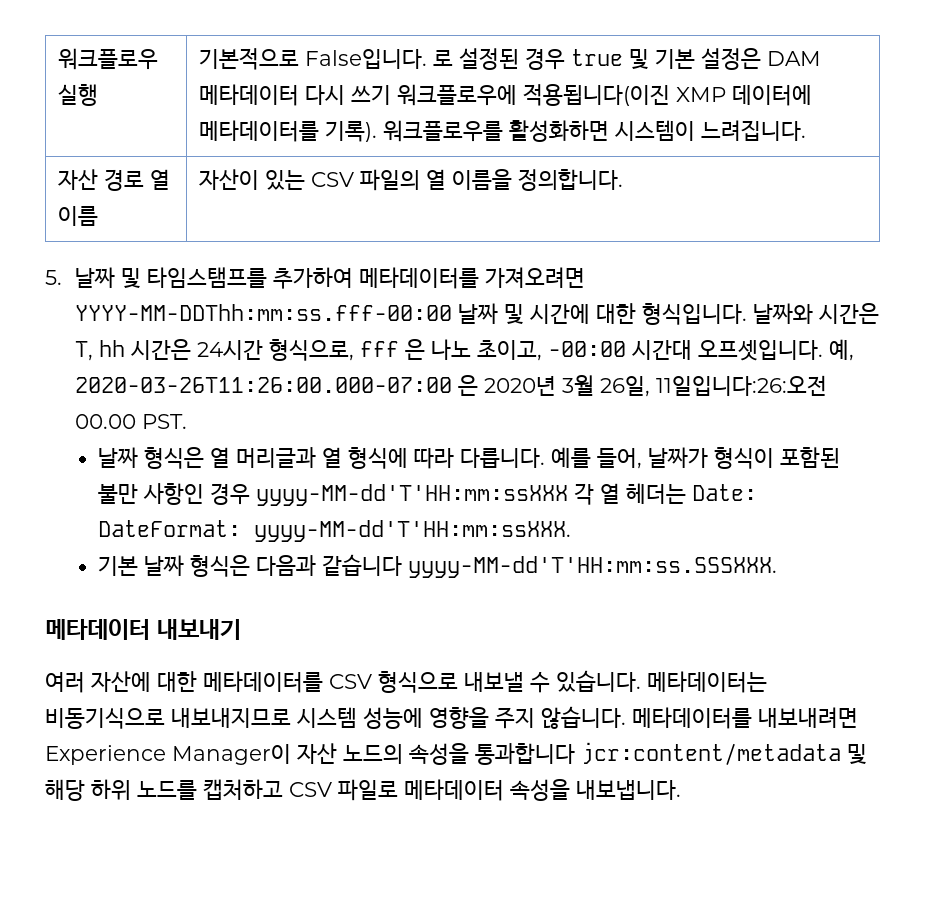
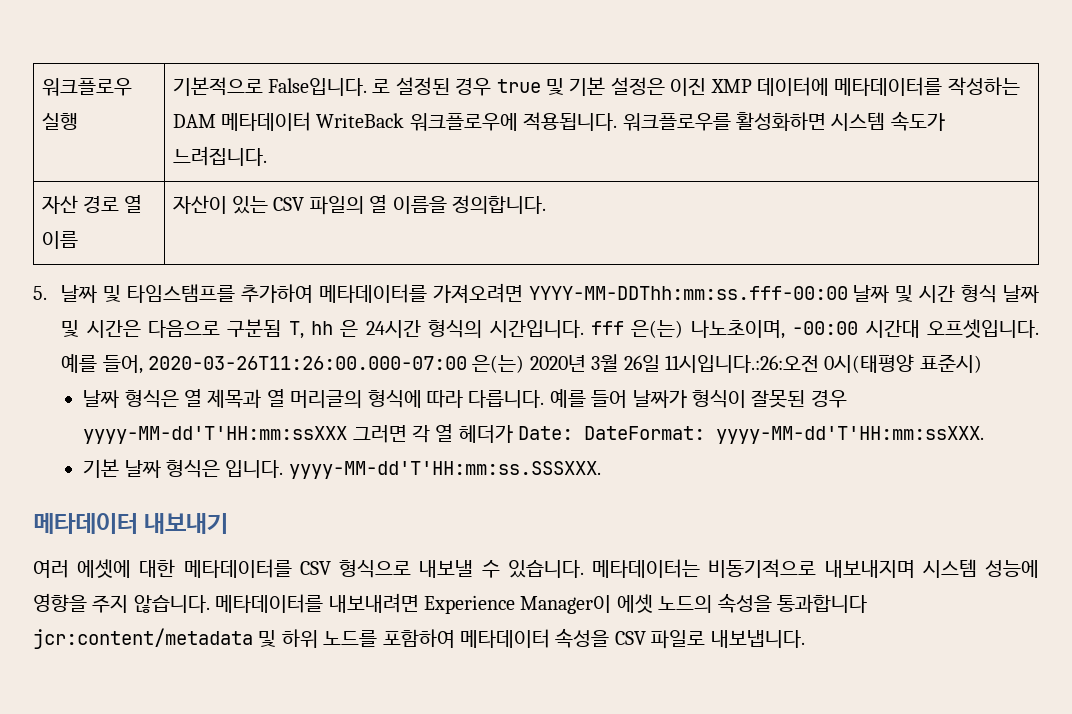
- 워크플로우 실행 | 기본적으로 False입니다. 로 설정된 경우 true 및 기본 설정은 DAM 메타데이터 다시 쓰기 워크플로우에 적용됩니다(이진 XMP 데이터에 메타데이터를 기록). 워크플로우를 활성화하면 시스템이 느려집니다.
+ 워크플로우 실행 | 기본적으로 False입니다. 로 설정된 경우 true 및 기본 설정은 이진 XMP 데이터에 메타데이터를 작성하는 DAM 메타데이터 WriteBack 워크플로우에 적용됩니다. 워크플로우를 활성화하면 시스템 속도가 느려집니다.
- 5. 날짜 및 타임스탬프를 추가하여 메타데이터를 가져오려면 YYYY-MM-DDThh:mm:ss.fff-00:00 날짜 및 시간에 대한 형식입니다. 날짜와 시간은 T, hh 시간은 24시간 형식으로, fff 은 나노 초이고, -00:00 시간대 오프셋입니다. 예, 2020-03-26T11:26:00.000-07:00 은 2020년 3월 26일, 11일입니다:26:오전 00.00 PST.
+ 5. 날짜 및 타임스탬프를 추가하여 메타데이터를 가져오려면 YYYY-MM-DDThh:mm:ss.fff-00:00 날짜 및 시간 형식 날짜 및 시간은 다음으로 구분됨 T, hh 은 24시간 형식의 시간입니다. fff 은(는) 나노초이며, -00:00 시간대 오프셋입니다. 예를 들어, 2020-03-26T11:26:00.000-07:00 은(는) 2020년 3월 26일 11시입니다.:26:오전 0시(태평양 표준시)
- 날짜 형식은 열 머리글과 열 형식에 따라 다릅니다.
+ 날짜 형식은 열 제목과 열 머리글의 형식에 따라 다릅니다.
- 예를 들어, 날짜가 형식이 포함된 불만 사항인 경우 yyyy-MM-dd'T'HH:mm:ssXXX 각 열 헤더는 Date: DateFormat: yyyy-MM-dd'T'HH:mm:ssXXX.
+ 예를 들어 날짜가 형식이 잘못된 경우 yyyy-MM-dd'T'HH:mm:ssXXX 그러면 각 열 헤더가 Date: DateFormat: yyyy-MM-dd'T'HH:mm:ssXXX.
- 기본 날짜 형식은 다음과 같습니다 yyyy-MM-dd'T'HH:mm:ss.SSSXXX.
+ 기본 날짜 형식은 입니다. yyyy-MM-dd'T'HH:mm:ss.SSSXXX.
- 여러 자산에 대한 메타데이터를 CSV 형식으로 내보낼 수 있습니다.
+ 여러 에셋에 대한 메타데이터를 CSV 형식으로 내보낼 수 있습니다.
- 메타데이터는 비동기식으로 내보내지므로 시스템 성능에 영향을 주지 않습니다.
+ 메타데이터는 비동기적으로 내보내지며 시스템 성능에 영향을 주지 않습니다.
- 메타데이터를 내보내려면 Experience Manager이 자산 노드의 속성을 통과합니다 jcr:content/metadata 및 해당 하위 노드를 캡처하고 CSV 파일로 메타데이터 속성을 내보냅니다.
+ 메타데이터를 내보내려면 Experience Manager이 에셋 노드의 속성을 통과합니다 jcr:content/metadata 및 하위 노드를 포함하여 메타데이터 속성을 CSV 파일로 내보냅니다.

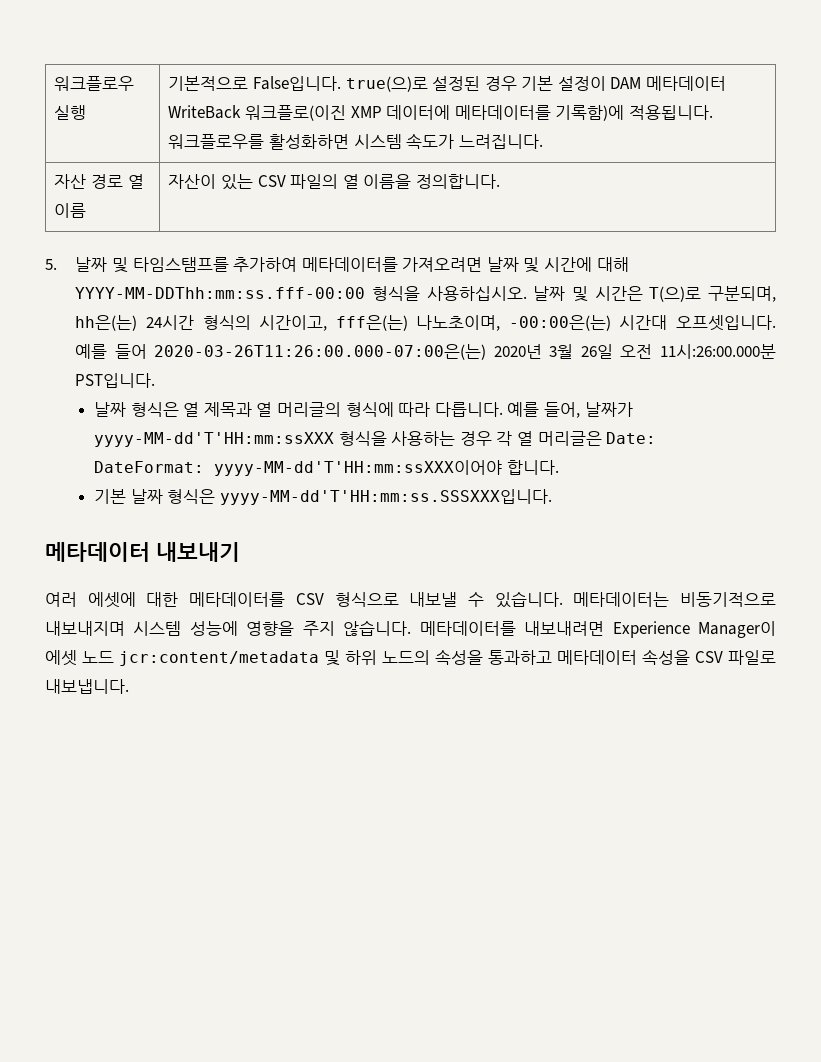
- 워크플로우 실행 | 기본적으로 False입니다. 로 설정된 경우 true 및 기본 설정은 이진 XMP 데이터에 메타데이터를 작성하는 DAM 메타데이터 WriteBack 워크플로우에 적용됩니다. 워크플로우를 활성화하면 시스템 속도가 느려집니다.
+ 워크플로우 실행 | 기본적으로 False입니다. true(으)로 설정된 경우 기본 설정이 DAM 메타데이터 WriteBack 워크플로(이진 XMP 데이터에 메타데이터를 기록함)에 적용됩니다. 워크플로우를 활성화하면 시스템 속도가 느려집니다.
- 5. 날짜 및 타임스탬프를 추가하여 메타데이터를 가져오려면 YYYY-MM-DDThh:mm:ss.fff-00:00 날짜 및 시간 형식 날짜 및 시간은 다음으로 구분됨 T, hh 은 24시간 형식의 시간입니다. fff 은(는) 나노초이며, -00:00 시간대 오프셋입니다. 예를 들어, 2020-03-26T11:26:00.000-07:00 은(는) 2020년 3월 26일 11시입니다.:26:오전 0시(태평양 표준시)
+ 5. 날짜 및 타임스탬프를 추가하여 메타데이터를 가져오려면 날짜 및 시간에 대해 YYYY-MM-DDThh:mm:ss.fff-00:00 형식을 사용하십시오. 날짜 및 시간은 T(으)로 구분되며, hh은(는) 24시간 형식의 시간이고, fff은(는) 나노초이며, -00:00은(는) 시간대 오프셋입니다. 예를 들어 2020-03-26T11:26:00.000-07:00은(는) 2020년 3월 26일 오전 11시:26:00.000분 PST입니다.
- 예를 들어 날짜가 형식이 잘못된 경우 yyyy-MM-dd'T'HH:mm:ssXXX 그러면 각 열 헤더가 Date: DateFormat: yyyy-MM-dd'T'HH:mm:ssXXX.
+ 예를 들어, 날짜가 yyyy-MM-dd'T'HH:mm:ssXXX 형식을 사용하는 경우 각 열 머리글은 Date: DateFormat: yyyy-MM-dd'T'HH:mm:ssXXX이어야 합니다.
- 기본 날짜 형식은 입니다. yyyy-MM-dd'T'HH:mm:ss.SSSXXX.
+ 기본 날짜 형식은 yyyy-MM-dd'T'HH:mm:ss.SSSXXX입니다.
- 메타데이터를 내보내려면 Experience Manager이 에셋 노드의 속성을 통과합니다 jcr:content/metadata 및 하위 노드를 포함하여 메타데이터 속성을 CSV 파일로 내보냅니다.
+ 메타데이터를 내보내려면 Experience Manager이 에셋 노드 jcr:content/metadata 및 하위 노드의 속성을 통과하고 메타데이터 속성을 CSV 파일로 내보냅니다.

